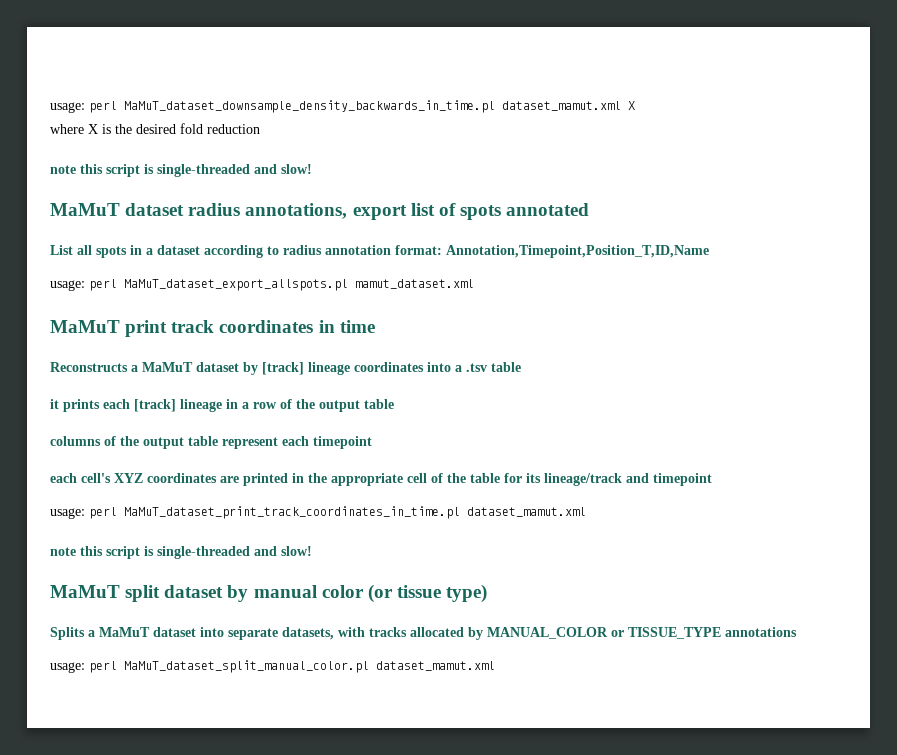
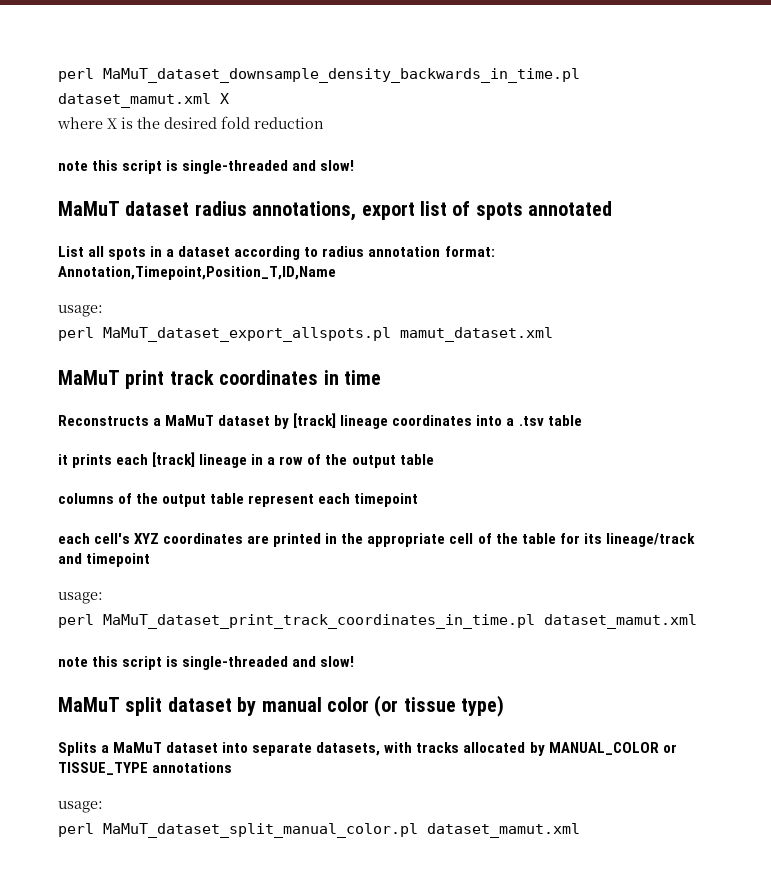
- usage: perl MaMuT_dataset_downsample_density_backwards_in_time.pl dataset_mamut.xml X
+ perl MaMuT_dataset_downsample_density_backwards_in_time.pl dataset_mamut.xml X
  List all spots in a dataset according to radius annotation format: Annotation,Timepoint,Position_T,ID,Name
- usage: perl MaMuT_dataset_export_allspots.pl mamut_dataset.xml
+ usage:
+ perl MaMuT_dataset_export_allspots.pl mamut_dataset.xml
  each cell's XYZ coordinates are printed in the appropriate cell of the table for its lineage/track and timepoint
- usage: perl MaMuT_dataset_print_track_coordinates_in_time.pl dataset_mamut.xml
+ usage:
+ perl MaMuT_dataset_print_track_coordinates_in_time.pl dataset_mamut.xml
  Splits a MaMuT dataset into separate datasets, with tracks allocated by MANUAL_COLOR or TISSUE_TYPE annotations
- usage: perl MaMuT_dataset_split_manual_color.pl dataset_mamut.xml
+ usage:
+ perl MaMuT_dataset_split_manual_color.pl dataset_mamut.xml

